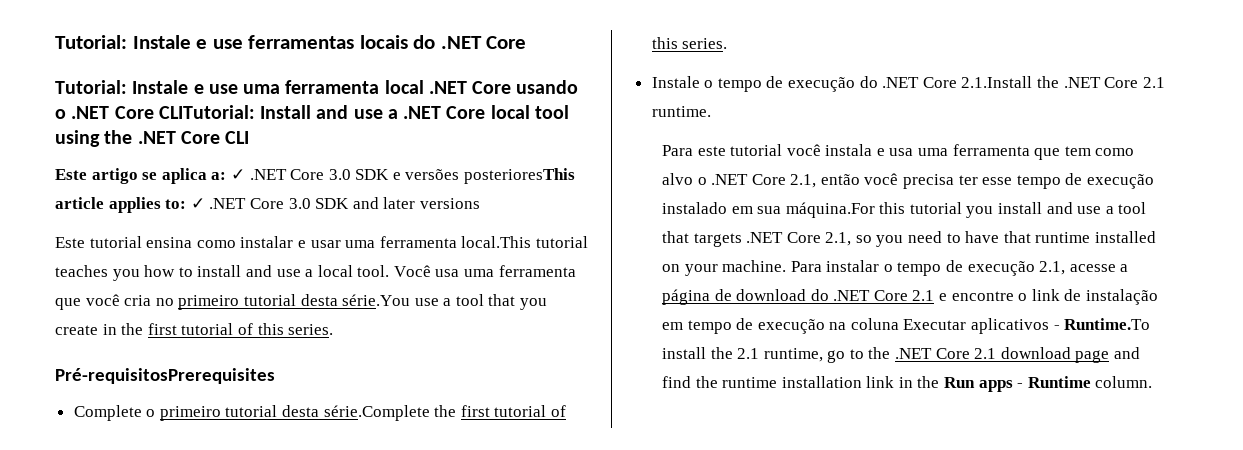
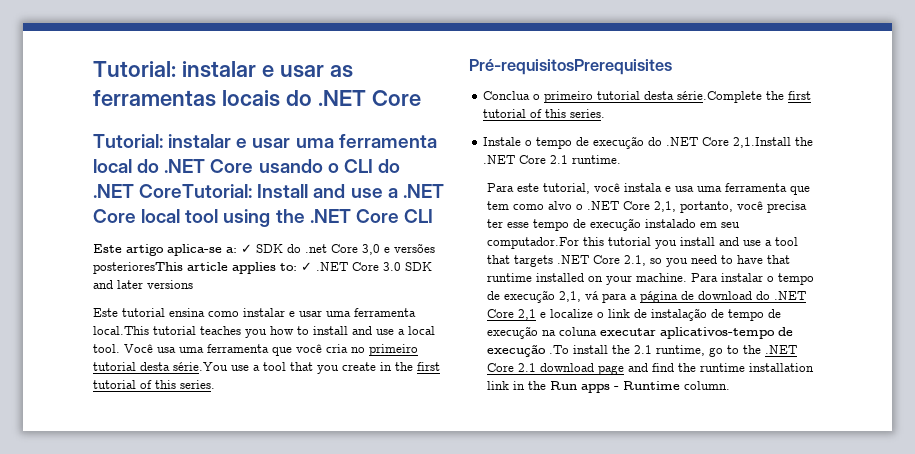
- Tutorial: Instale e use ferramentas locais do .NET Core
+ Tutorial: instalar e usar as ferramentas locais do .NET Core
- Tutorial: Instale e use uma ferramenta local .NET Core usando o .NET Core CLITutorial: Install and use a .NET Core local tool using the .NET Core CLI
+ Tutorial: instalar e usar uma ferramenta local do .NET Core usando o CLI do .NET CoreTutorial: Install and use a .NET Core local tool using the .NET Core CLI
- Este artigo se aplica a: ✓ .NET Core 3.0 SDK e versões posterioresThis article applies to: ✓ .NET Core 3.0 SDK and later versions
+ Este artigo aplica-se a: ✓ SDK do .net Core 3,0 e versões posterioresThis article applies to: ✓ .NET Core 3.0 SDK and later versions
- Complete o primeiro tutorial desta série.Complete the first tutorial of this series.
+ Conclua o primeiro tutorial desta série.Complete the first tutorial of this series.
- Instale o tempo de execução do .NET Core 2.1.Install the .NET Core 2.1 runtime.
+ Instale o tempo de execução do .NET Core 2,1.Install the .NET Core 2.1 runtime.
- Para este tutorial você instala e usa uma ferramenta que tem como alvo o .NET Core 2.1, então você precisa ter esse tempo de execução instalado em sua máquina.For this tutorial you install and use a tool that targets .NET Core 2.1, so you need to have that runtime installed on your machine.
+ Para este tutorial, você instala e usa uma ferramenta que tem como alvo o .NET Core 2,1, portanto, você precisa ter esse tempo de execução instalado em seu computador.For this tutorial you install and use a tool that targets .NET Core 2.1, so you need to have that runtime installed on your machine.
- Para instalar o tempo de execução 2.1, acesse a página de download do .NET Core 2.1 e encontre o link de instalação em tempo de execução na coluna Executar aplicativos - Runtime.To install the 2.1 runtime, go to the .NET Core 2.1 download page and find the runtime installation link in the Run apps - Runtime column.
+ Para instalar o tempo de execução 2,1, vá para a página de download do .NET Core 2,1 e localize o link de instalação de tempo de execução na coluna executar aplicativos-tempo de execução .To install the 2.1 runtime, go to the .NET Core 2.1 download page and find the runtime installation link in the Run apps - Runtime column.

